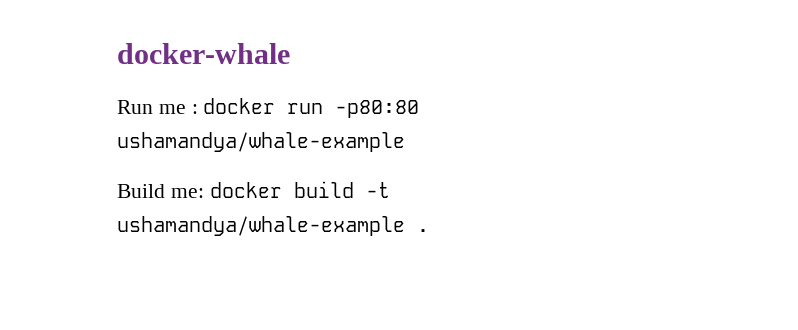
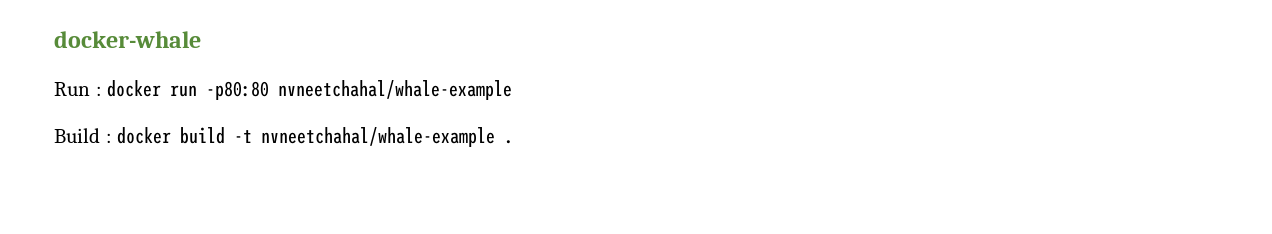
- Run me : docker run -p80:80 ushamandya/whale-example
+ Run : docker run -p80:80 nvneetchahal/whale-example
- Build me: docker build -t ushamandya/whale-example .
+ Build : docker build -t nvneetchahal/whale-example .

